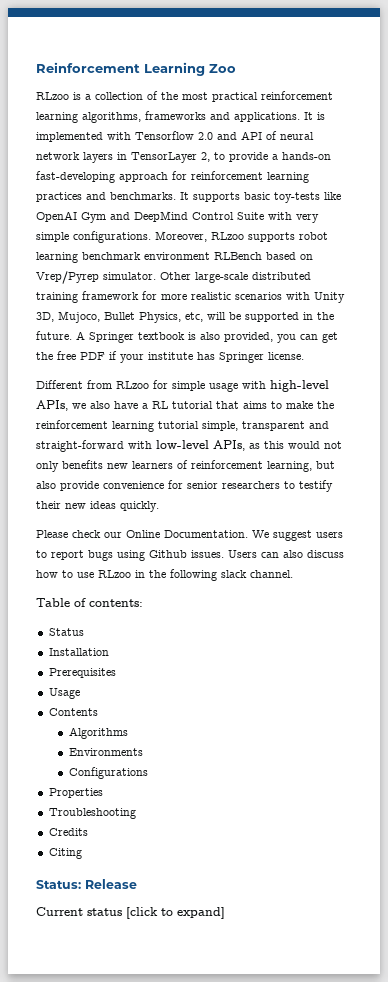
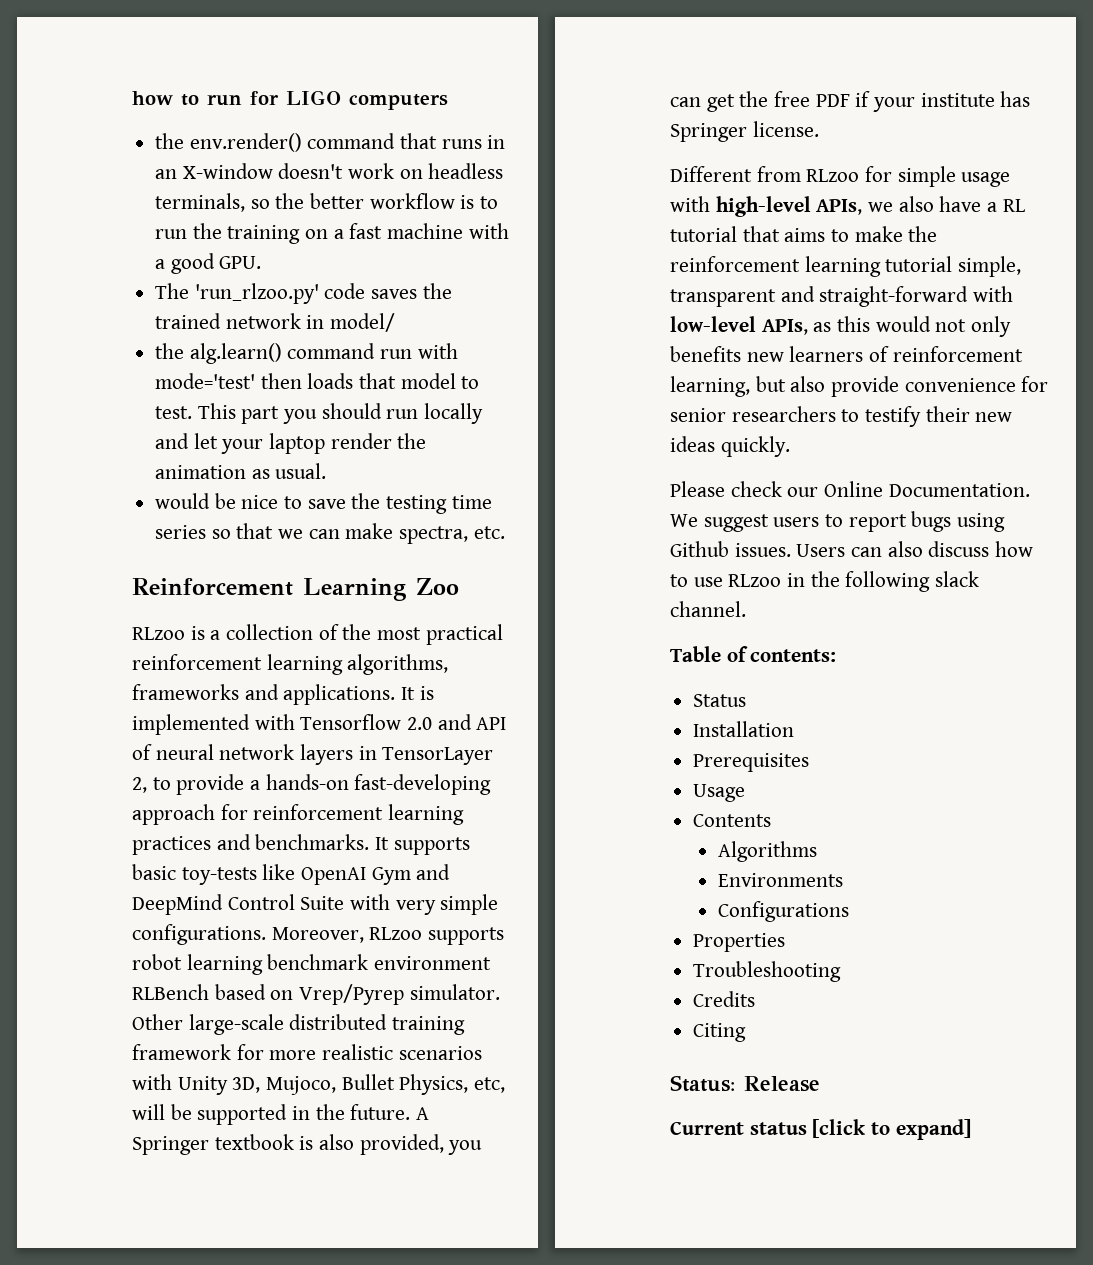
+ how to run for LIGO computers
+ the env.render() command that runs in an X-window doesn't work on headless terminals, so the better workflow is to run the training on a fast machine with a good GPU.
+ The 'run_rlzoo.py' code saves the trained network in model/
+ the alg.learn() command run with mode='test' then loads that model to test. This part you should run locally and let your laptop render the animation as usual.
+ would be nice to save the testing time series so that we can make spectra, etc.

